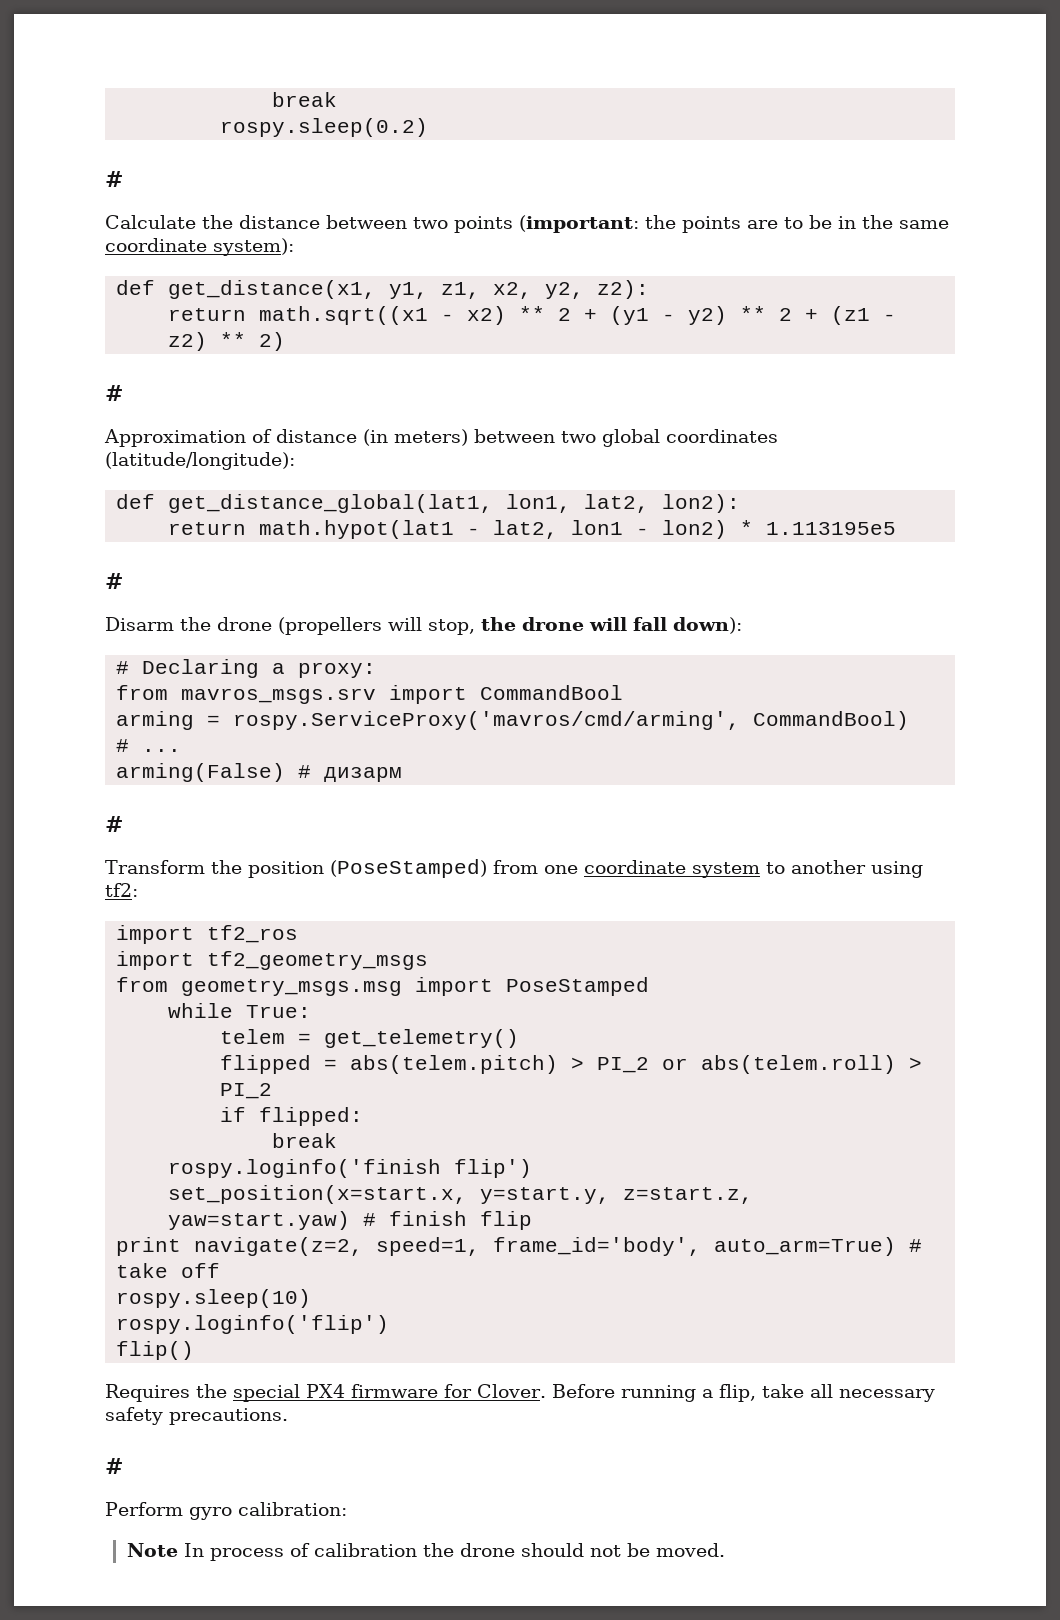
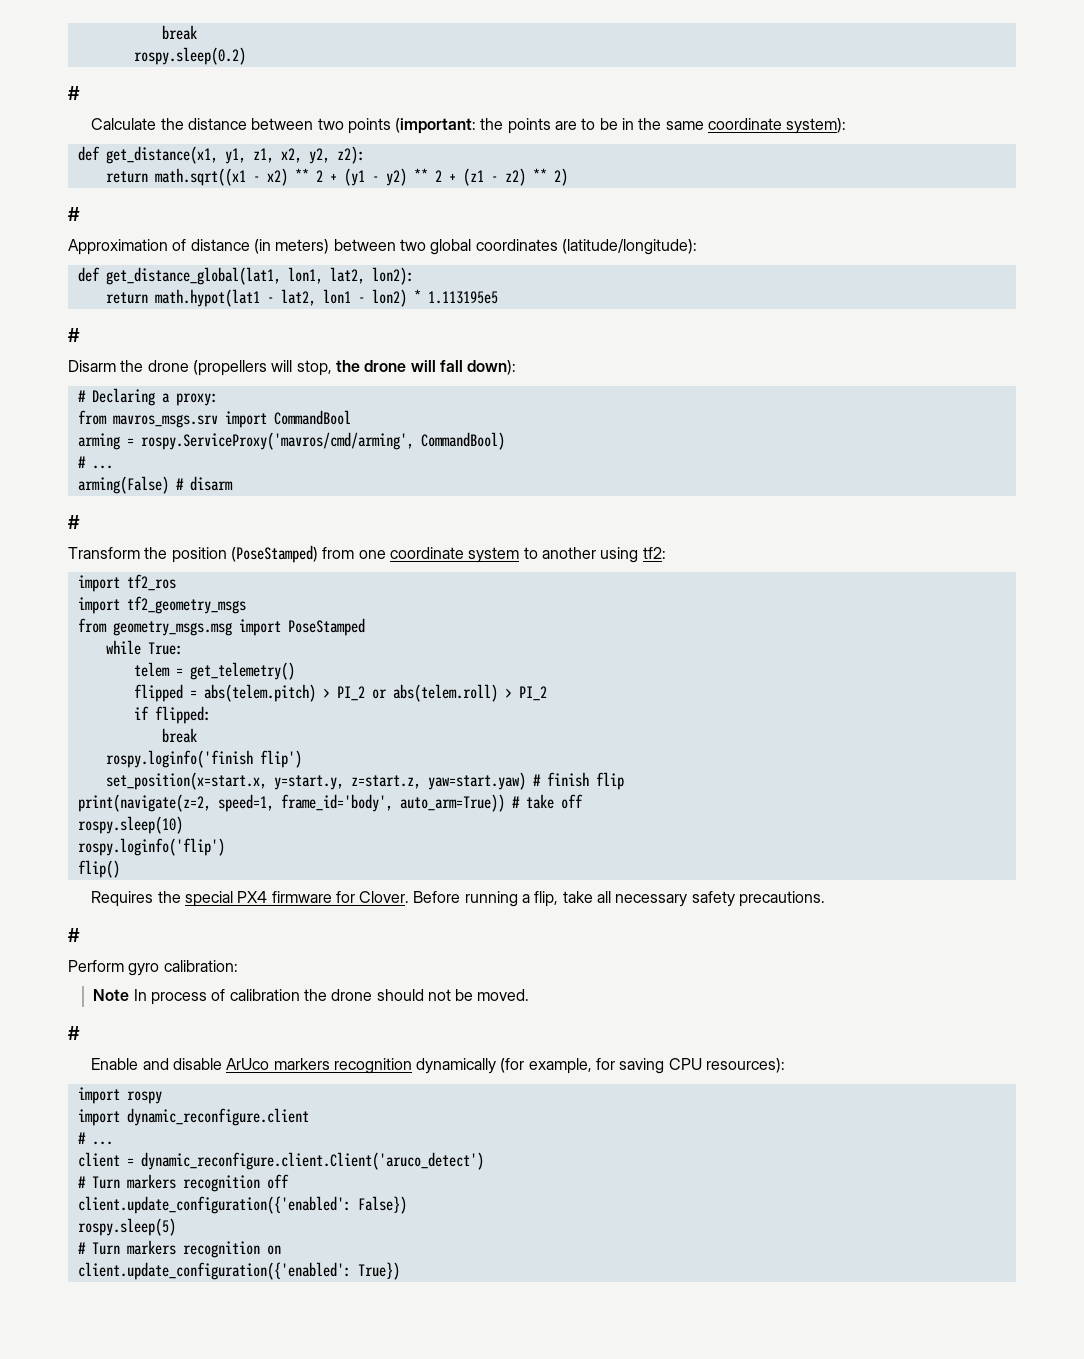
- arming(False) # дизарм
+ arming(False) # disarm
- print navigate(z=2, speed=1, frame_id='body', auto_arm=True) # take off
+ print(navigate(z=2, speed=1, frame_id='body', auto_arm=True)) # take off
  Note In process of calibration the drone should not be moved.
+ #
+ Enable and disable ArUco markers recognition dynamically (for example, for saving CPU resources):
+ import rospy
+ import dynamic_reconfigure.client
+ # ...
+ client = dynamic_reconfigure.client.Client('aruco_detect')
+ # Turn markers recognition off
+ client.update_configuration({'enabled': False})
+ rospy.sleep(5)
+ # Turn markers recognition on
+ client.update_configuration({'enabled': True})

